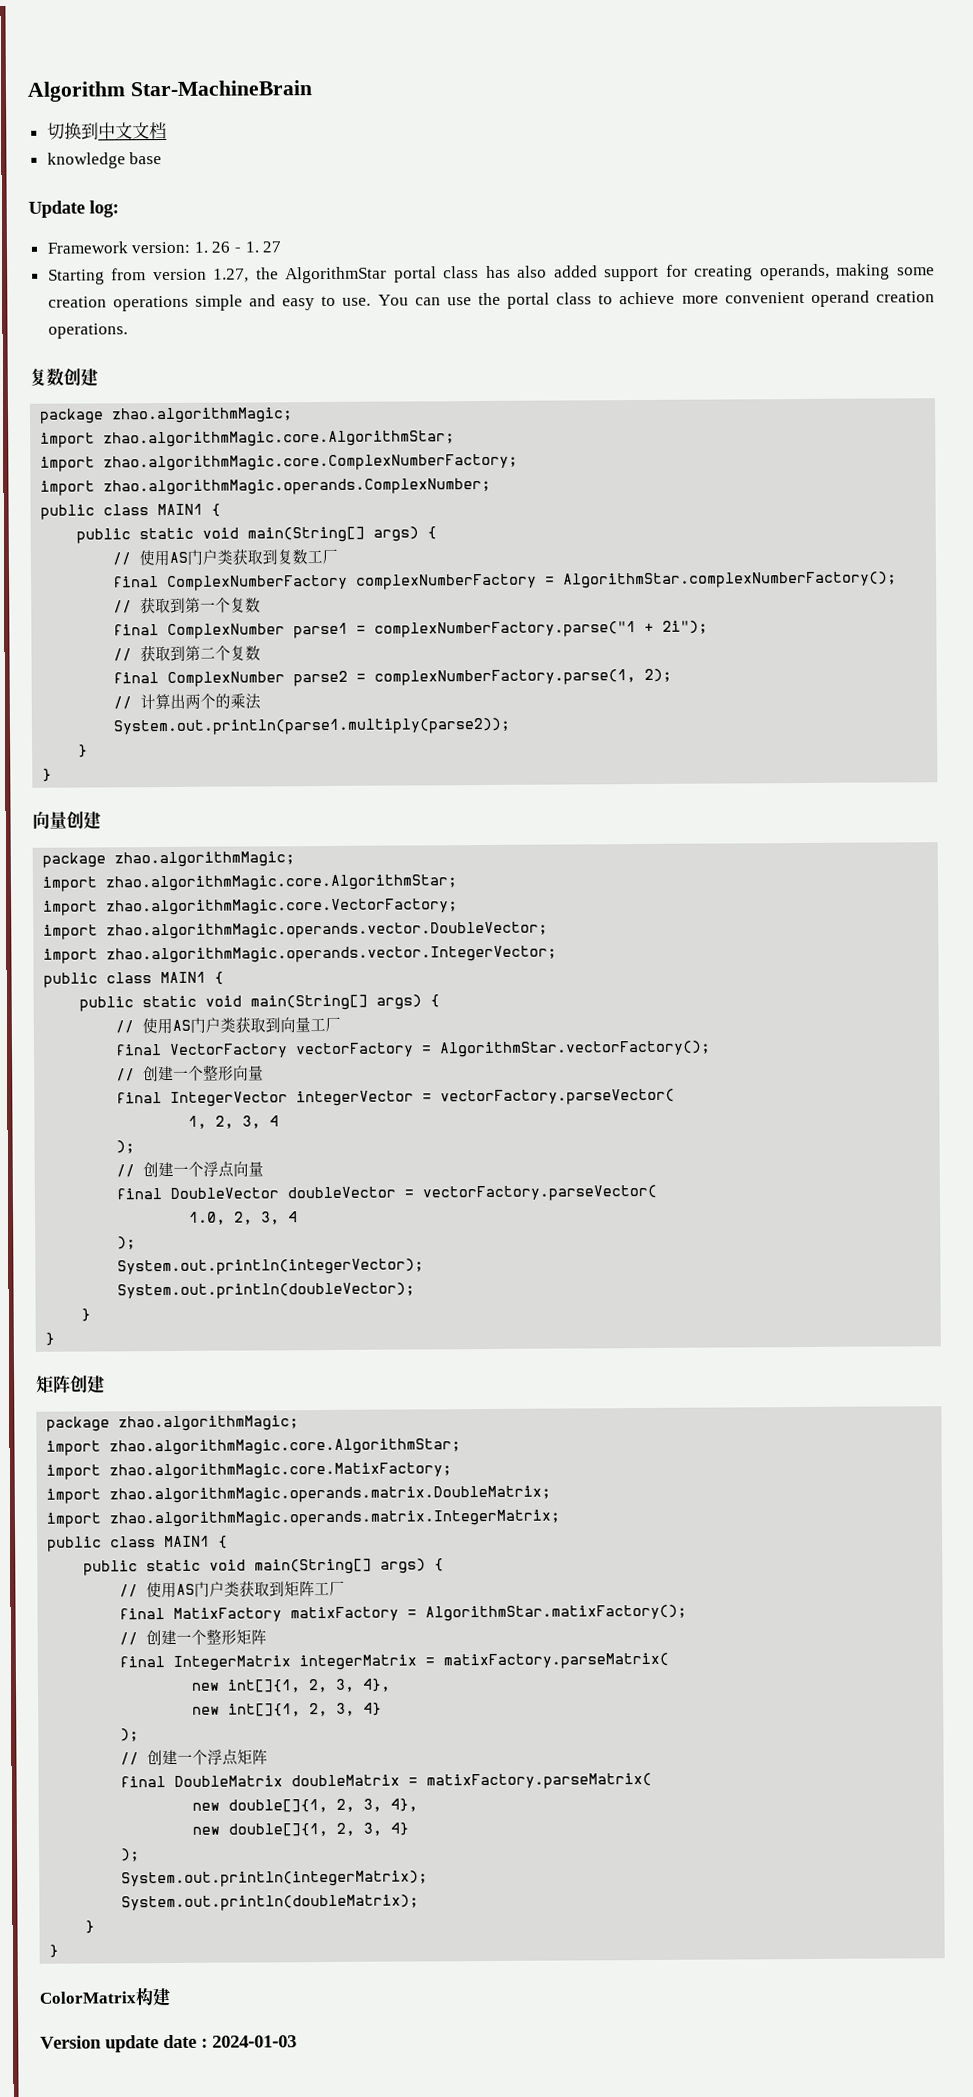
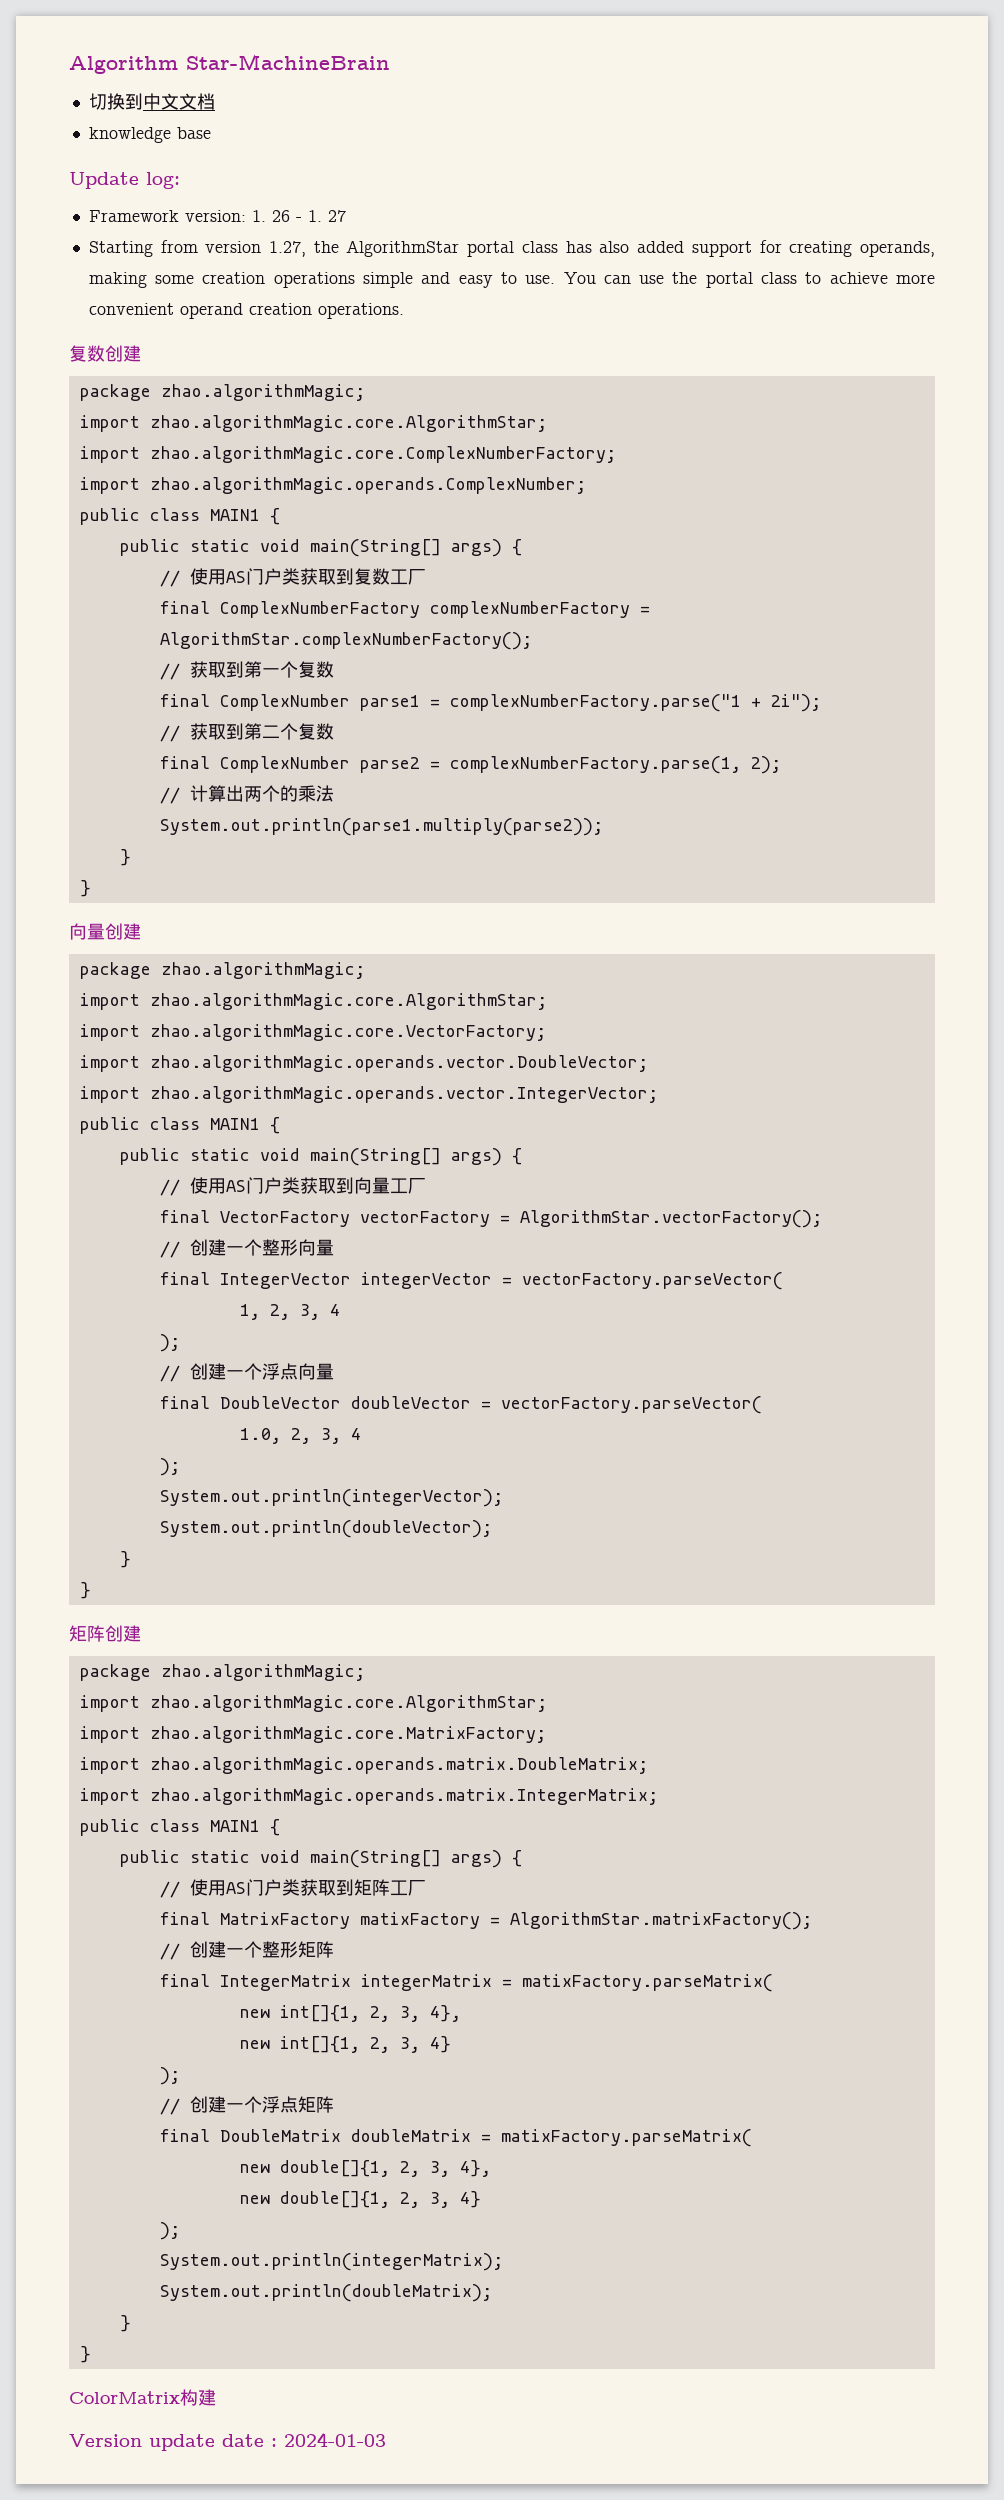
- import zhao.algorithmMagic.core.MatixFactory;
+ import zhao.algorithmMagic.core.MatrixFactory;
- final MatixFactory matixFactory = AlgorithmStar.matixFactory();
+ final MatrixFactory matixFactory = AlgorithmStar.matrixFactory();

